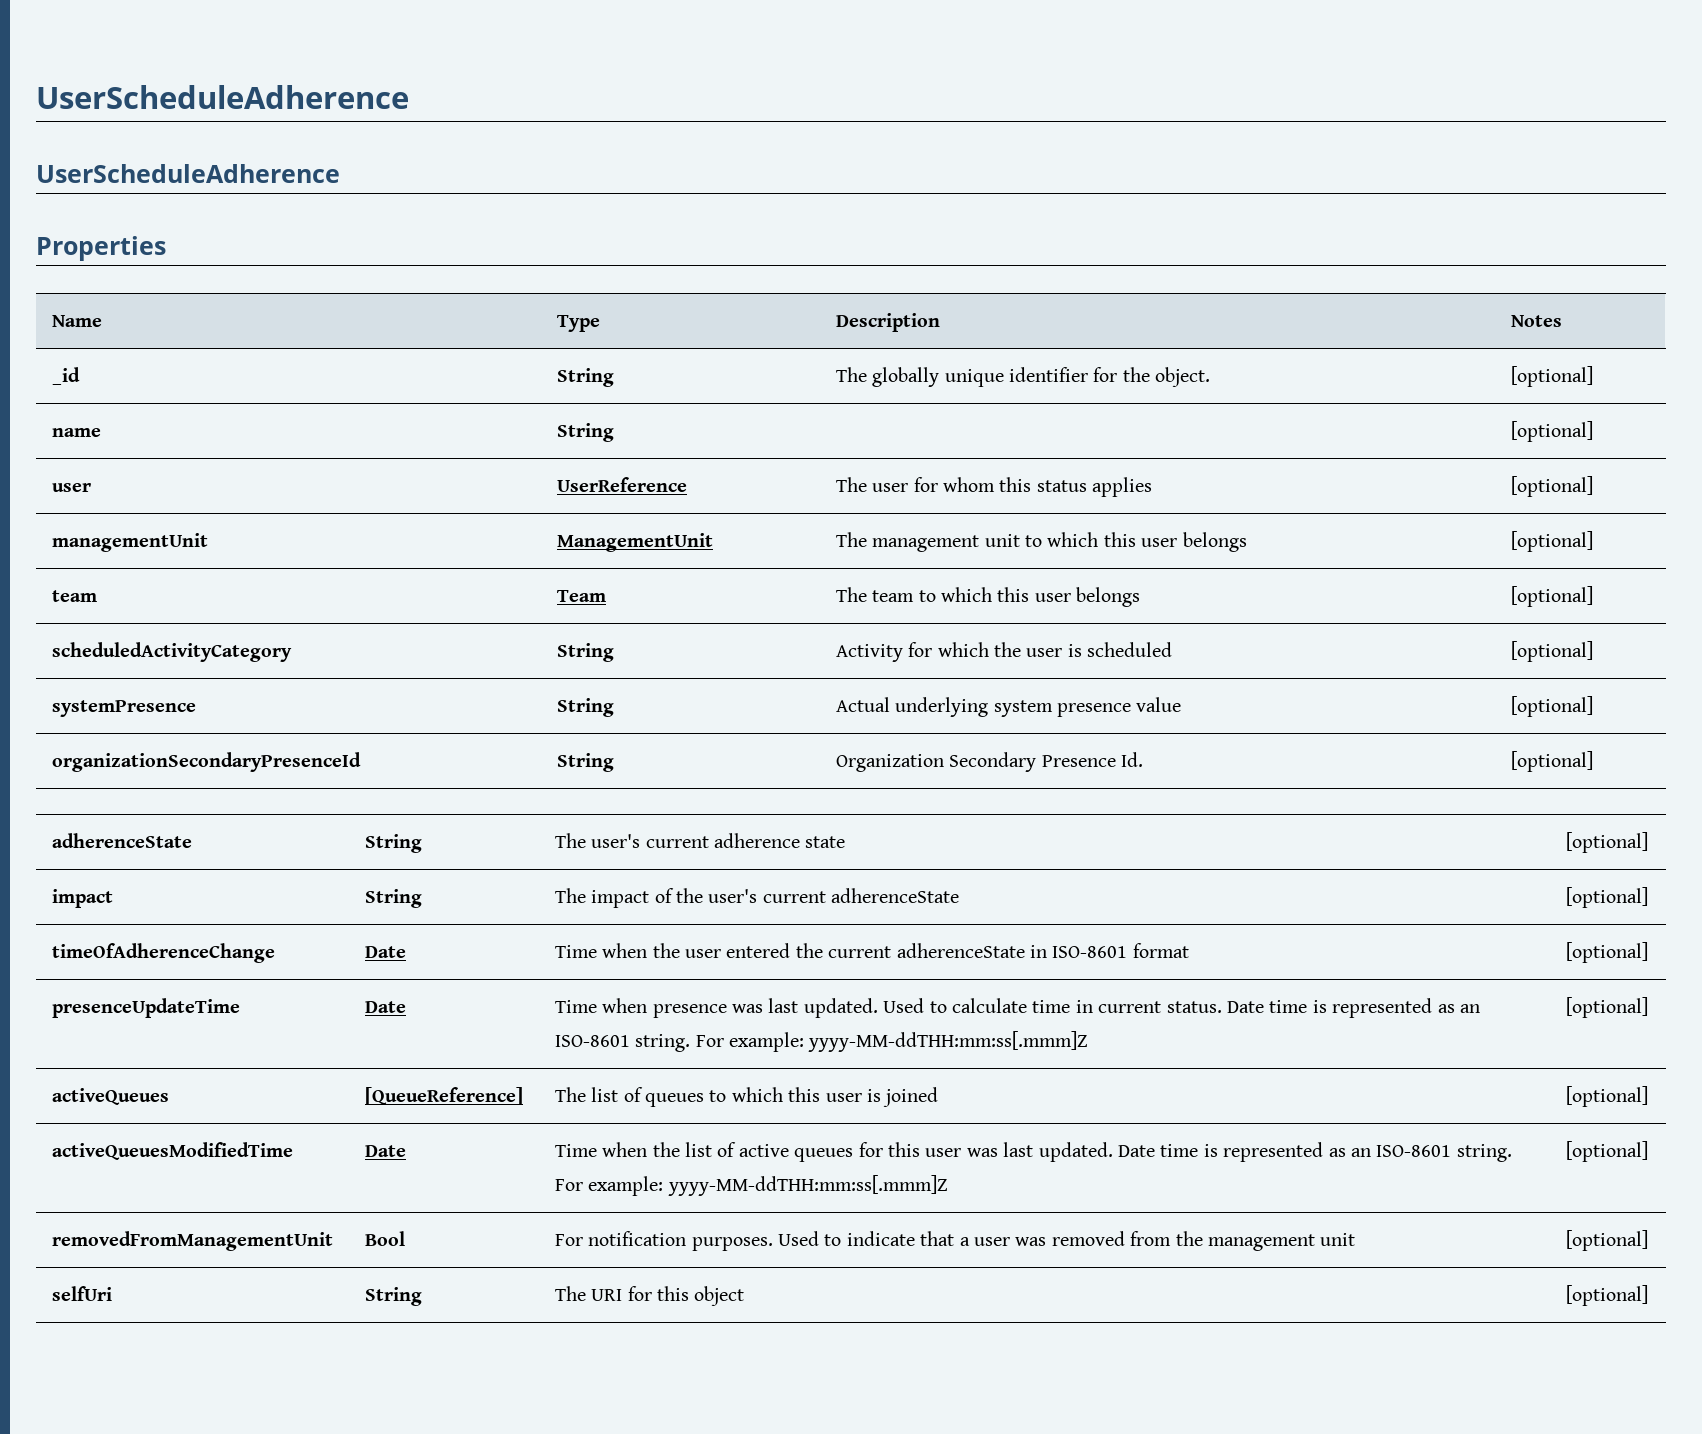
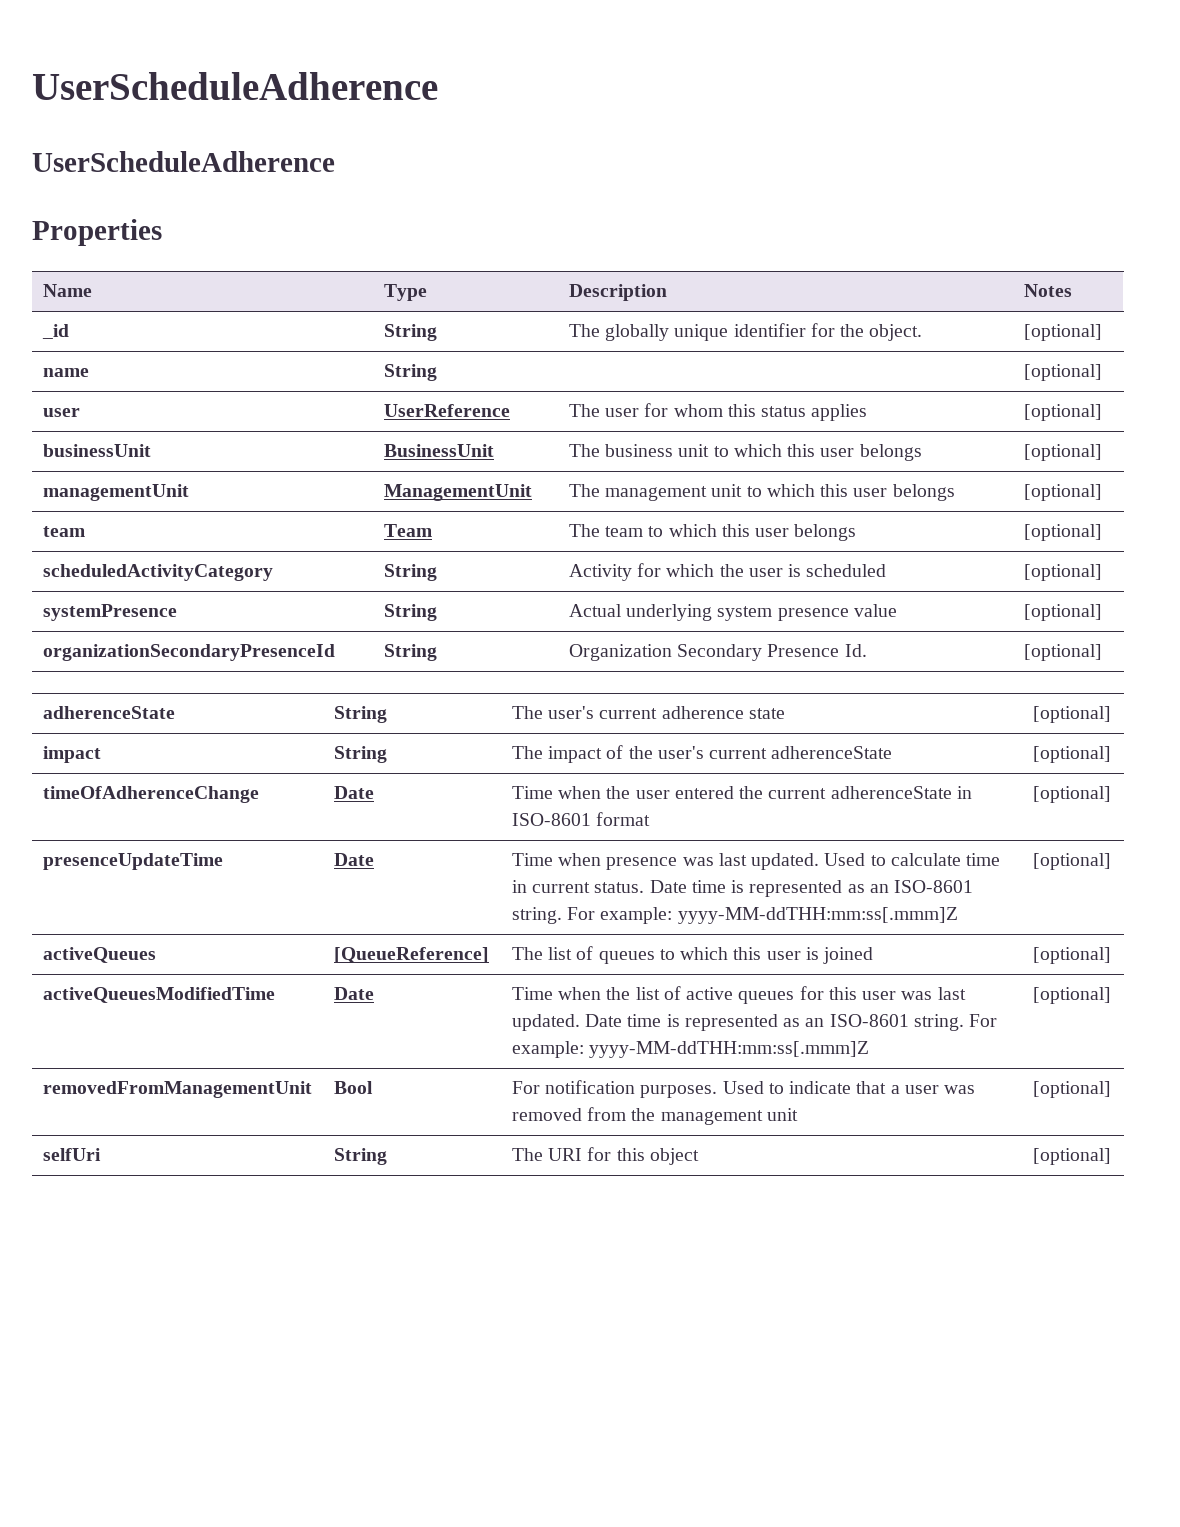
+ businessUnit | BusinessUnit | The business unit to which this user belongs | [optional]

